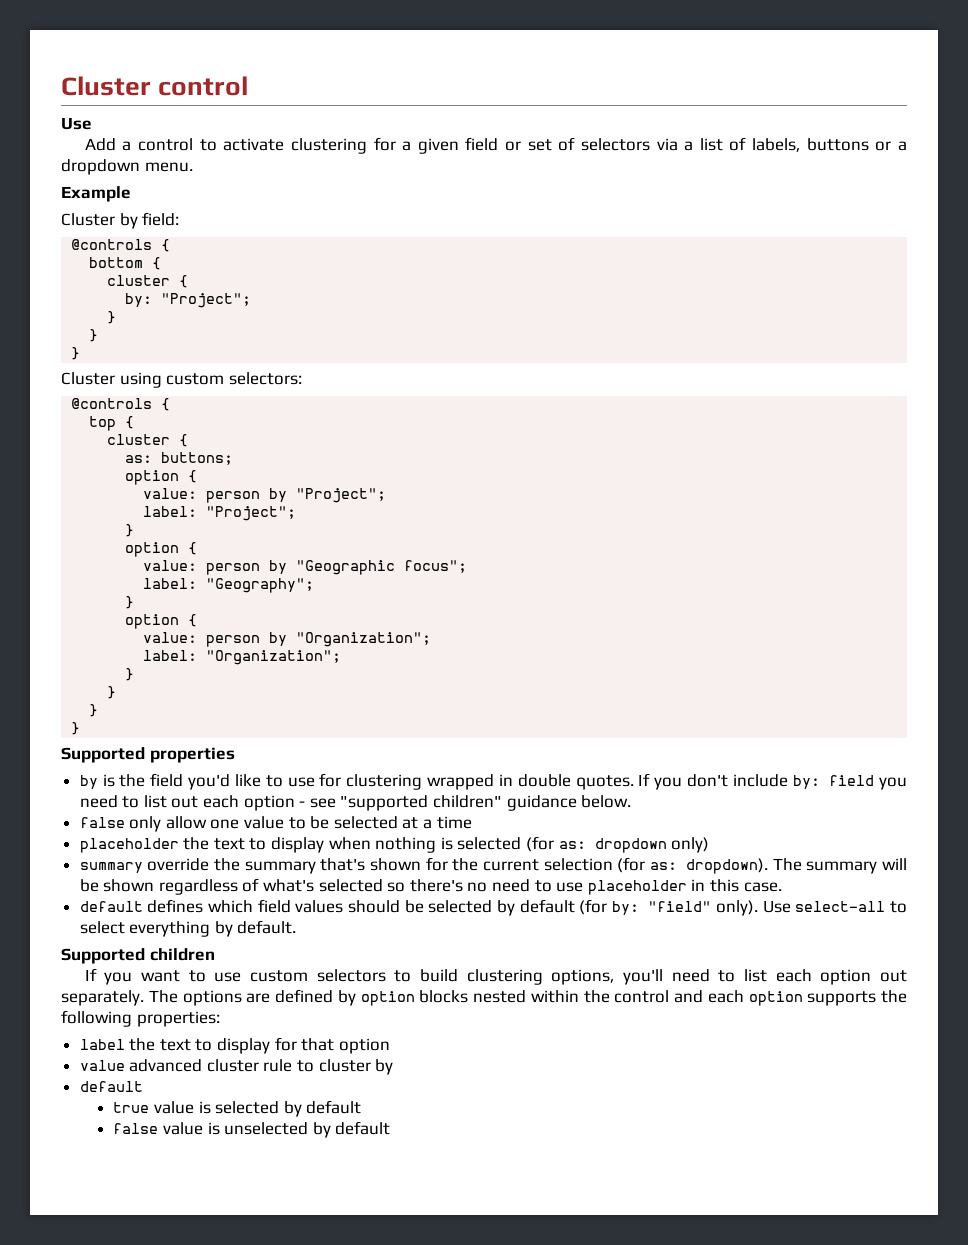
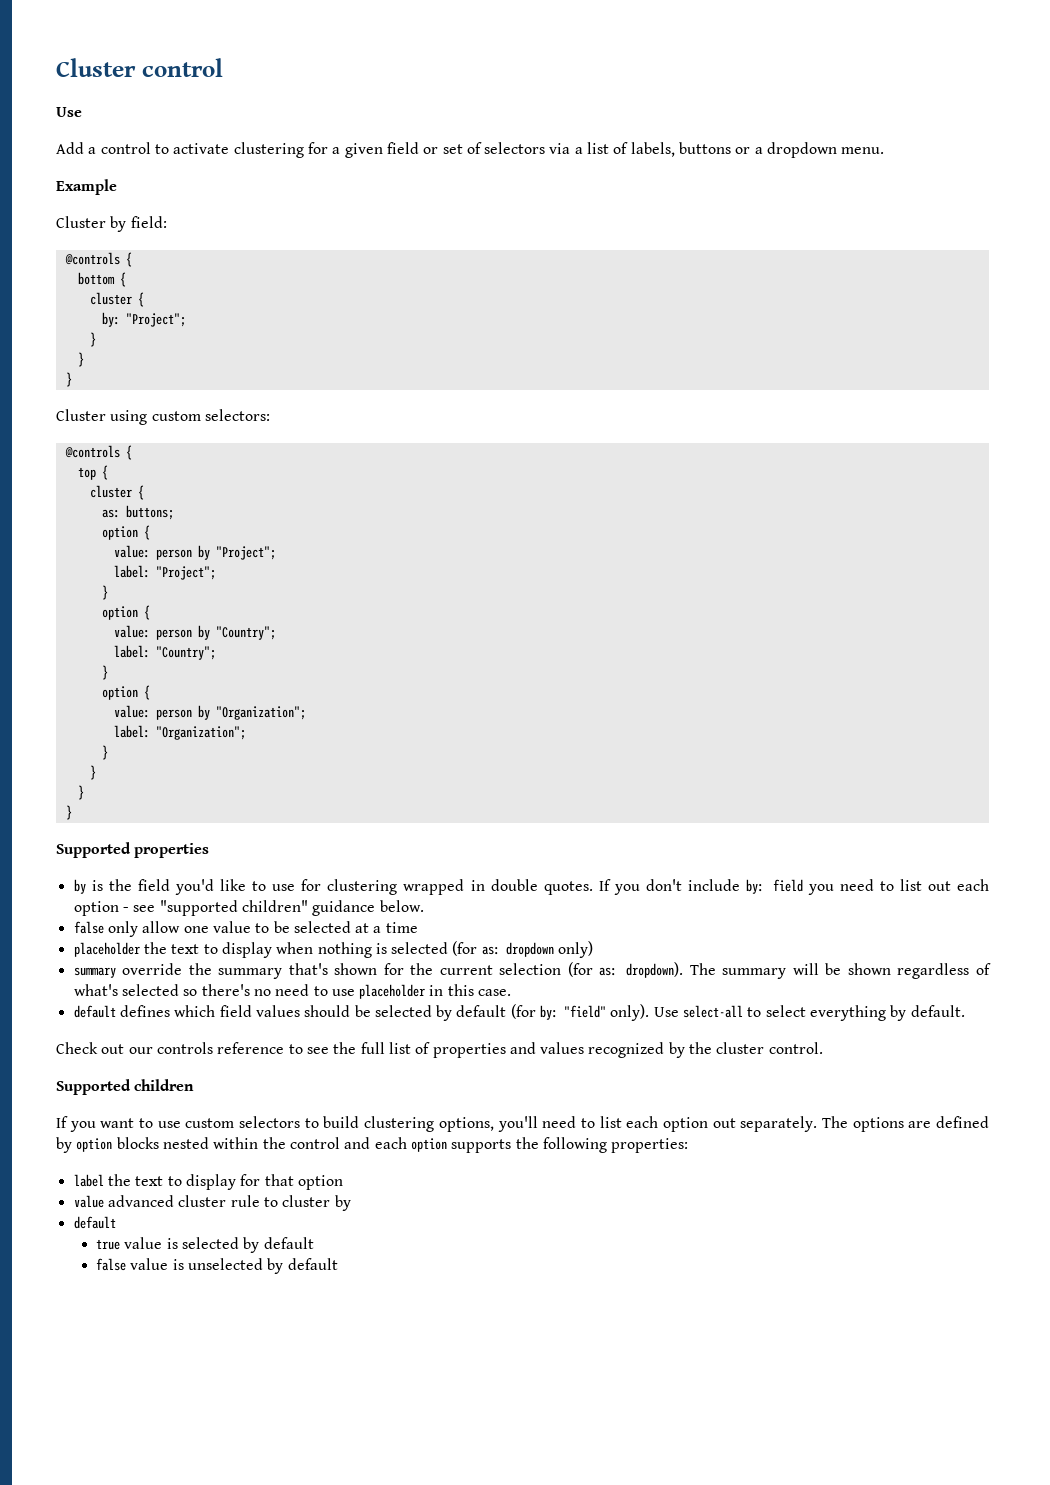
- value: person by "Geographic focus";
- label: "Geography";
+ value: person by "Country";
+ label: "Country";
+ Check out our controls reference to see the full list of properties and values recognized by the cluster control.

